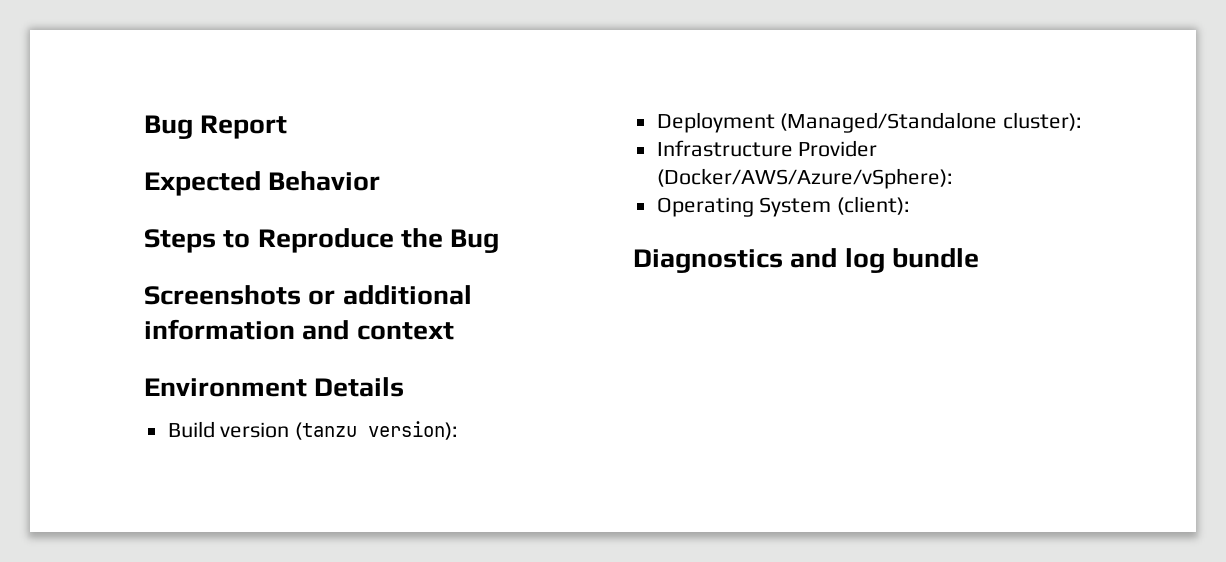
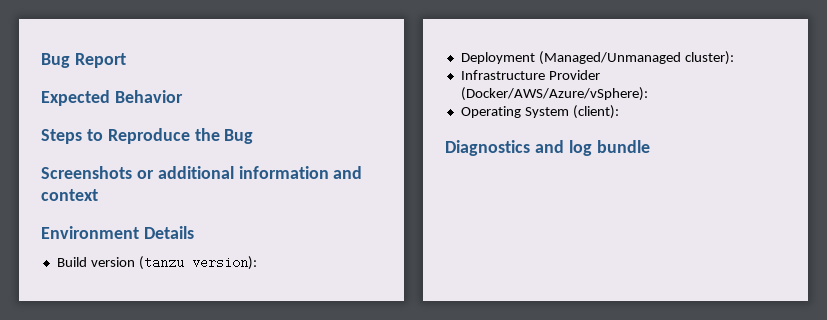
- Deployment (Managed/Standalone cluster):
+ Deployment (Managed/Unmanaged cluster):

